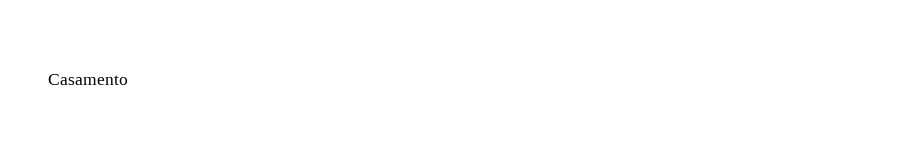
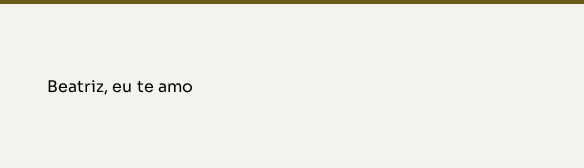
- Casamento
+ Beatriz, eu te amo

